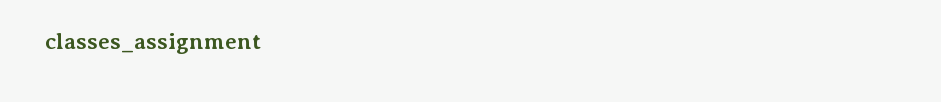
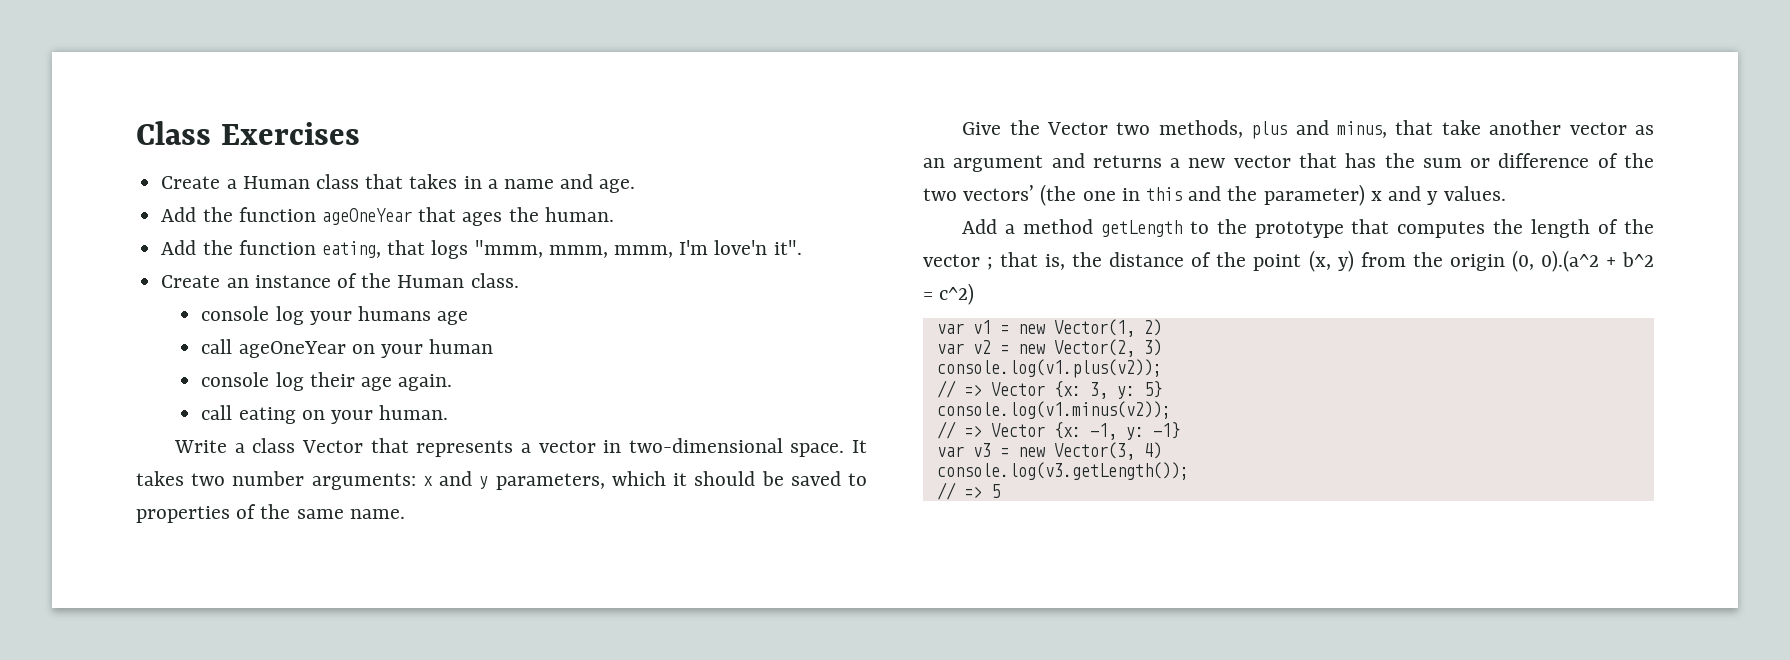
- classes_assignment
+ Class Exercises
+ Create a Human class that takes in a name and age.
+ Add the function ageOneYear that ages the human.
+ Add the function eating, that logs "mmm, mmm, mmm, I'm love'n it".
+ Create an instance of the Human class.
+ console log your humans age
+ call ageOneYear on your human
+ console log their age again.
+ call eating on your human.
+ Write a class Vector that represents a vector in two-dimensional space. It takes two number arguments: x and y parameters, which it should be saved to properties of the same name.
+ Give the Vector two methods, plus and minus, that take another vector as an argument and returns a new vector that has the sum or difference of the two vectors’ (the one in this and the parameter) x and y values.
+ Add a method getLength to the prototype that computes the length of the vector ; that is, the distance of the point (x, y) from the origin (0, 0).(a^2 + b^2 = c^2)
+ var v1 = new Vector(1, 2)
+ var v2 = new Vector(2, 3)
+ console.log(v1.plus(v2));
+ // => Vector {x: 3, y: 5}
+ console.log(v1.minus(v2));
+ // => Vector {x: -1, y: -1}
+ var v3 = new Vector(3, 4)
+ console.log(v3.getLength());
+ // => 5

